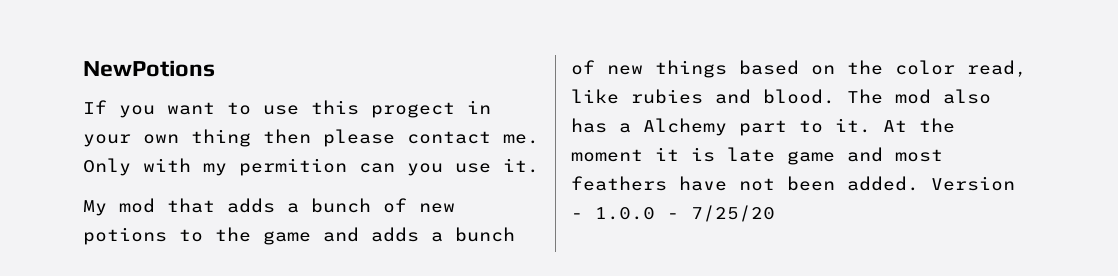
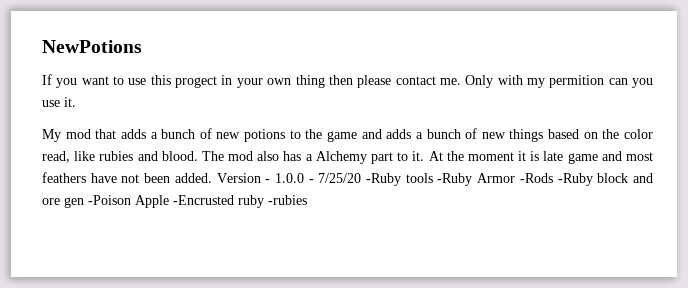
- Version - 1.0.0 - 7/25/20
+ Version - 1.0.0 - 7/25/20 -Ruby tools -Ruby Armor -Rods -Ruby block and ore gen -Poison Apple -Encrusted ruby -rubies

